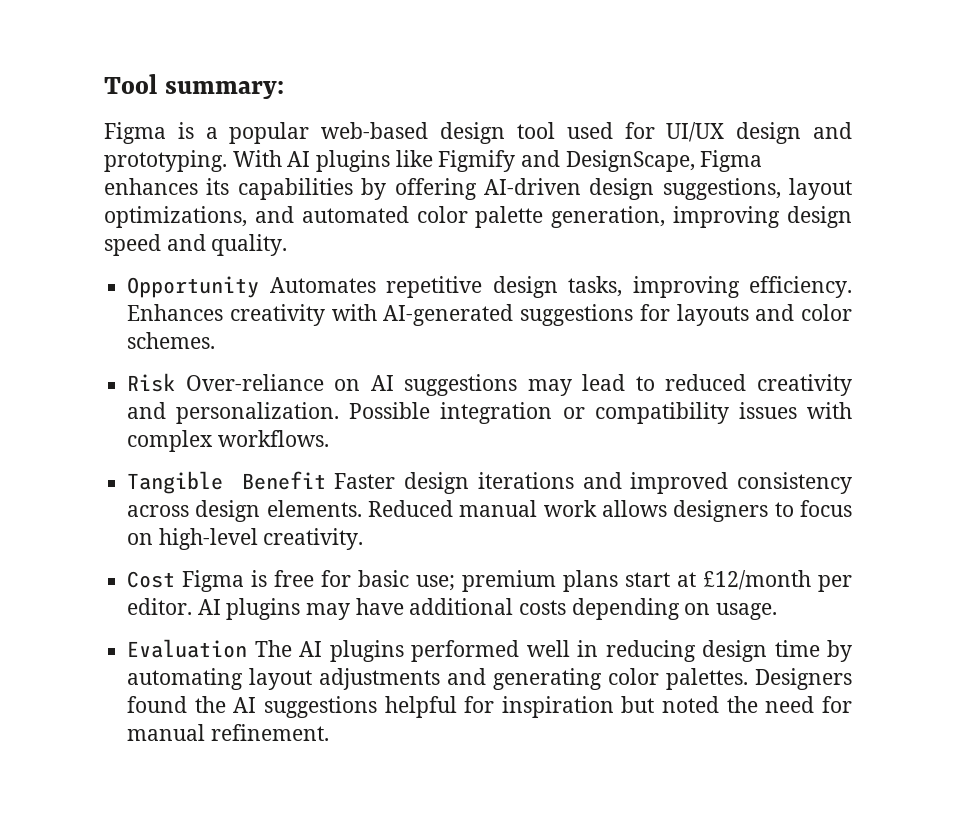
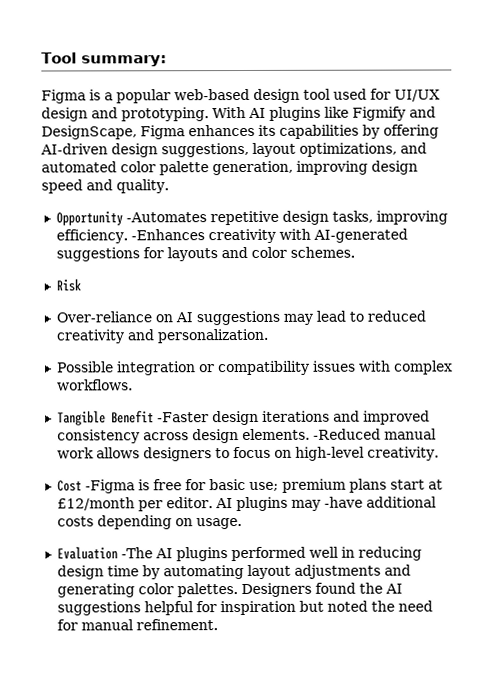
- Opportunity Automates repetitive design tasks, improving efficiency.
+ Opportunity -Automates repetitive design tasks, improving efficiency.
- Enhances creativity with AI-generated suggestions for layouts and color schemes.
+ -Enhances creativity with AI-generated suggestions for layouts and color schemes.
- Risk Over-reliance on AI suggestions may lead to reduced creativity and personalization. Possible integration or compatibility issues with complex workflows.
+ Risk
+ Over-reliance on AI suggestions may lead to reduced creativity and personalization.
+ Possible integration or compatibility issues with complex workflows.
- Tangible Benefit Faster design iterations and improved consistency across design elements.
+ Tangible Benefit -Faster design iterations and improved consistency across design elements.
- Reduced manual work allows designers to focus on high-level creativity.
+ -Reduced manual work allows designers to focus on high-level creativity.
- Cost Figma is free for basic use; premium plans start at £12/month per editor.
+ Cost -Figma is free for basic use; premium plans start at £12/month per editor.
- AI plugins may have additional costs depending on usage.
+ AI plugins may -have additional costs depending on usage.
- Evaluation The AI plugins performed well in reducing design time by automating layout adjustments and generating color palettes.
+ Evaluation -The AI plugins performed well in reducing design time by automating layout adjustments and generating color palettes.

